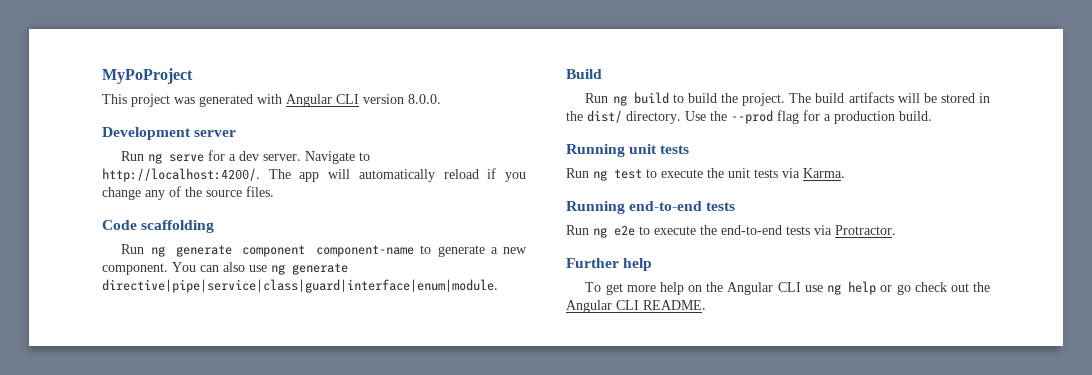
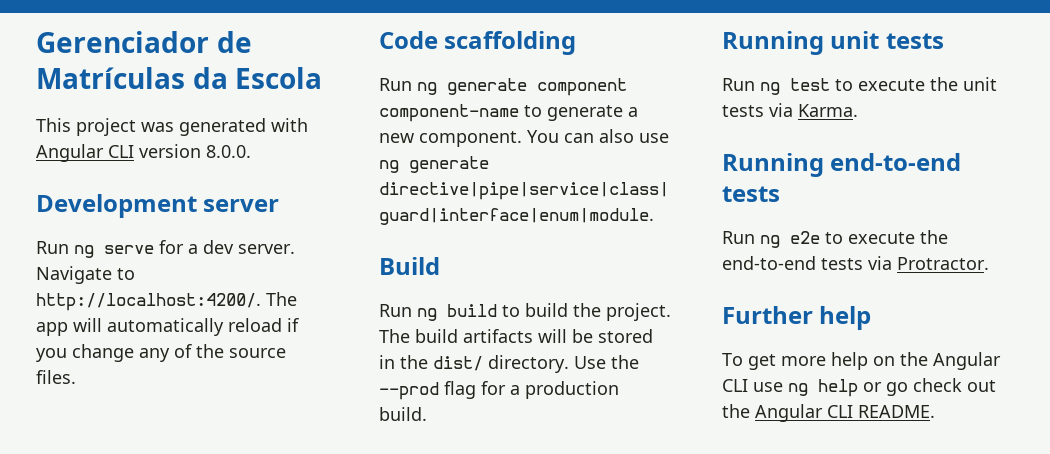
- MyPoProject
+ Gerenciador de Matrículas da Escola

